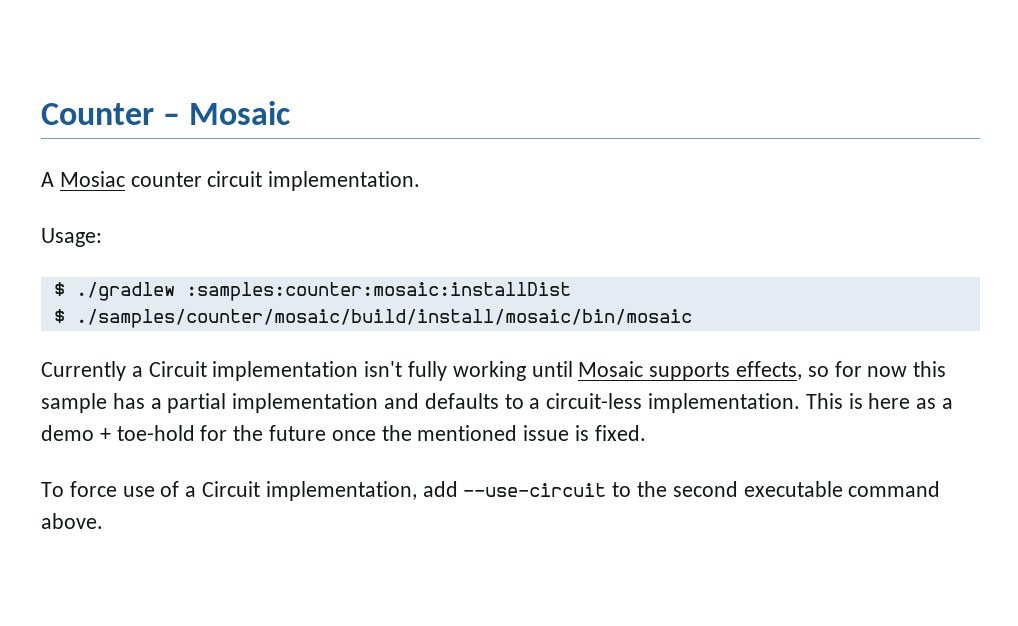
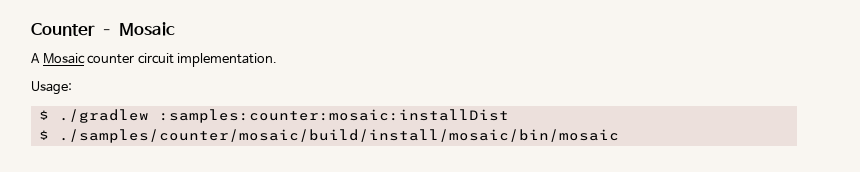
- A Mosiac counter circuit implementation.
+ A Mosaic counter circuit implementation.
- Currently a Circuit implementation isn't fully working until Mosaic supports effects, so for now this sample has a partial implementation and defaults to a circuit-less implementation. This is here as a demo + toe-hold for the future once the mentioned issue is fixed.
- To force use of a Circuit implementation, add --use-circuit to the second executable command above.

